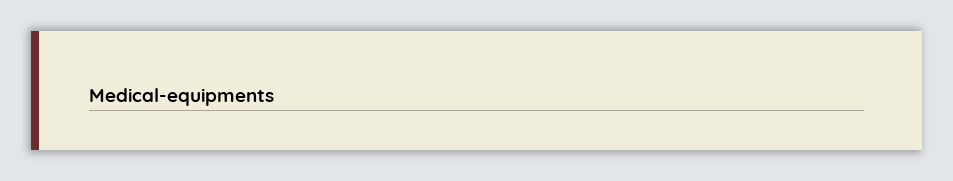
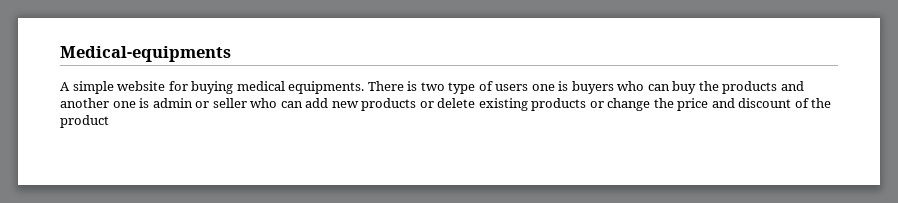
+ A simple website for buying medical equipments. There is two type of users one is buyers who can buy the products and another one is admin or seller who can add new products or delete existing products or change the price and discount of the product

